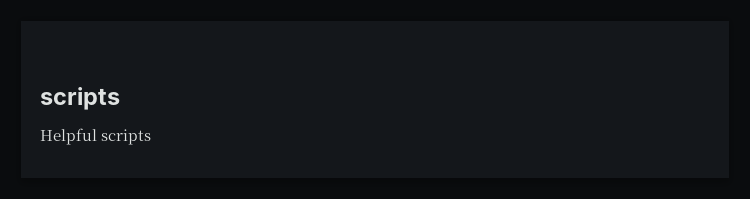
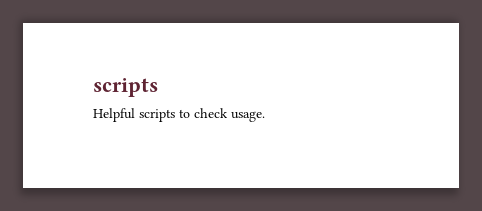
- Helpful scripts
+ Helpful scripts to check usage.

